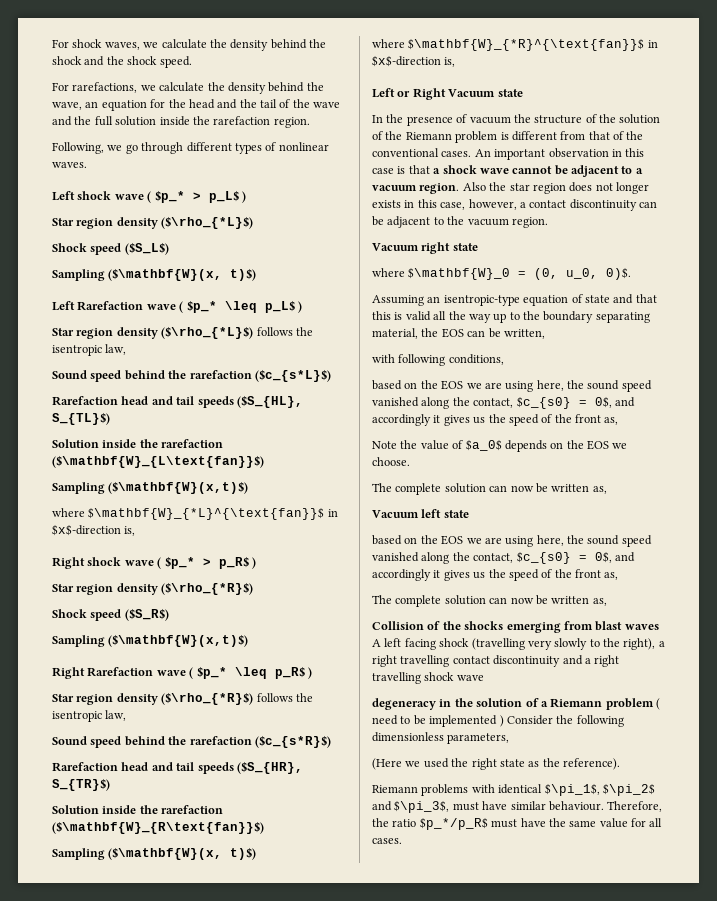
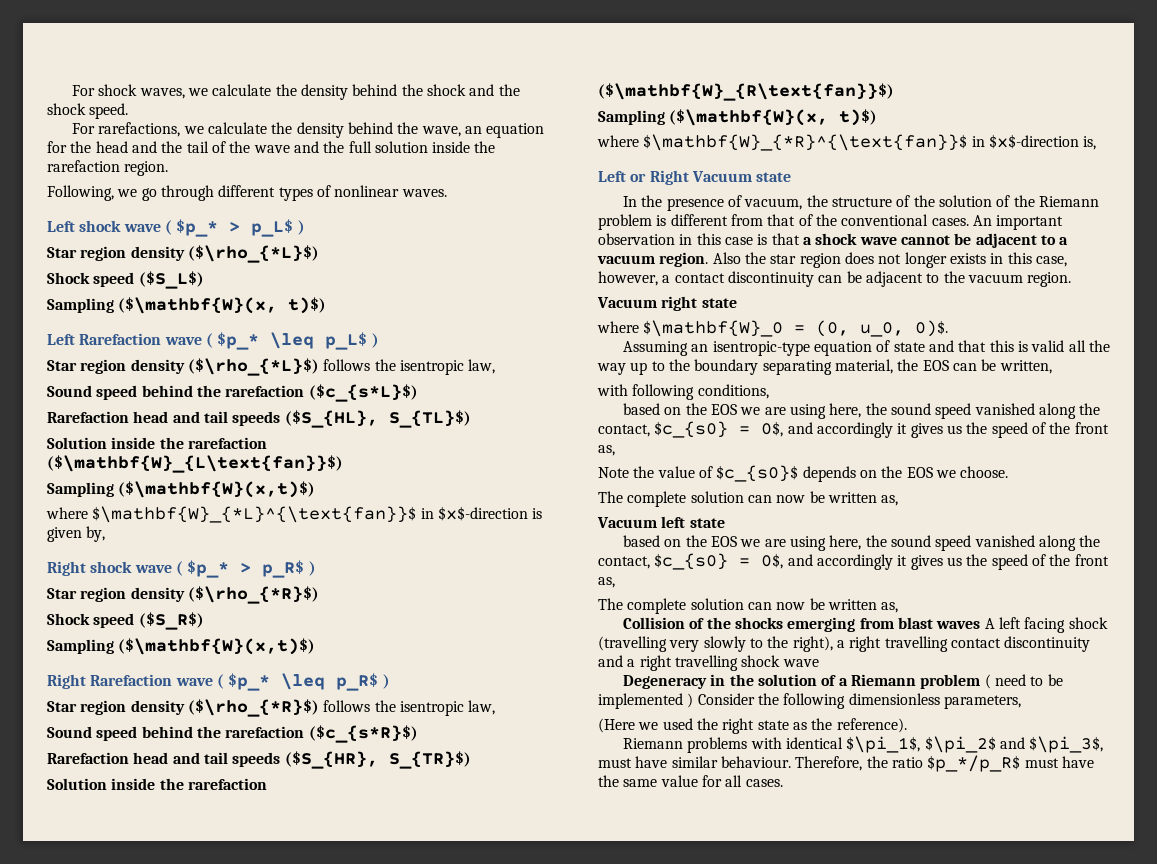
- where $\mathbf{W}_{*L}^{\text{fan}}$ in $x$-direction is,
+ where $\mathbf{W}_{*L}^{\text{fan}}$ in $x$-direction is given by,
- In the presence of vacuum the structure of the solution of the Riemann problem is different from that of the conventional cases.
+ In the presence of vacuum, the structure of the solution of the Riemann problem is different from that of the conventional cases.
- Note the value of $a_0$ depends on the EOS we choose.
+ Note the value of $c_{s0}$ depends on the EOS we choose.
- degeneracy in the solution of a Riemann problem ( need to be implemented ) Consider the following dimensionless parameters,
+ Degeneracy in the solution of a Riemann problem ( need to be implemented ) Consider the following dimensionless parameters,

